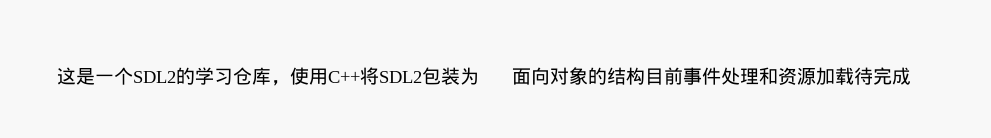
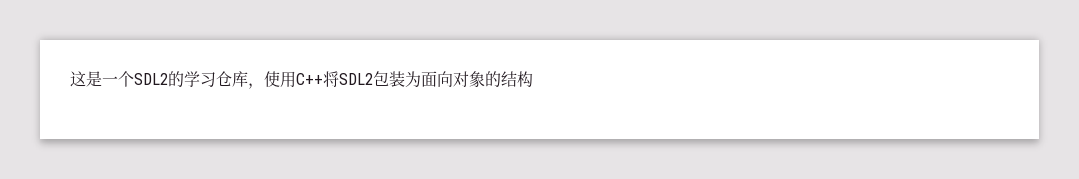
- 这是一个SDL2的学习仓库，使用C++将SDL2包装为面向对象的结构目前事件处理和资源加载待完成
+ 这是一个SDL2的学习仓库，使用C++将SDL2包装为面向对象的结构

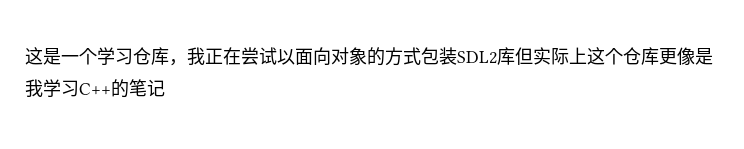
- 这是一个SDL2的学习仓库，使用C++将SDL2包装为面向对象的结构
+ 这是一个学习仓库，我正在尝试以面向对象的方式包装SDL2库但实际上这个仓库更像是我学习C++的笔记

